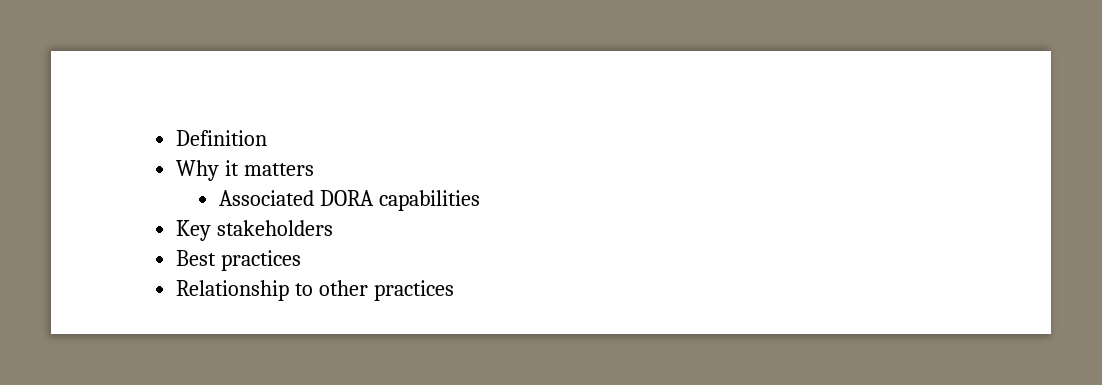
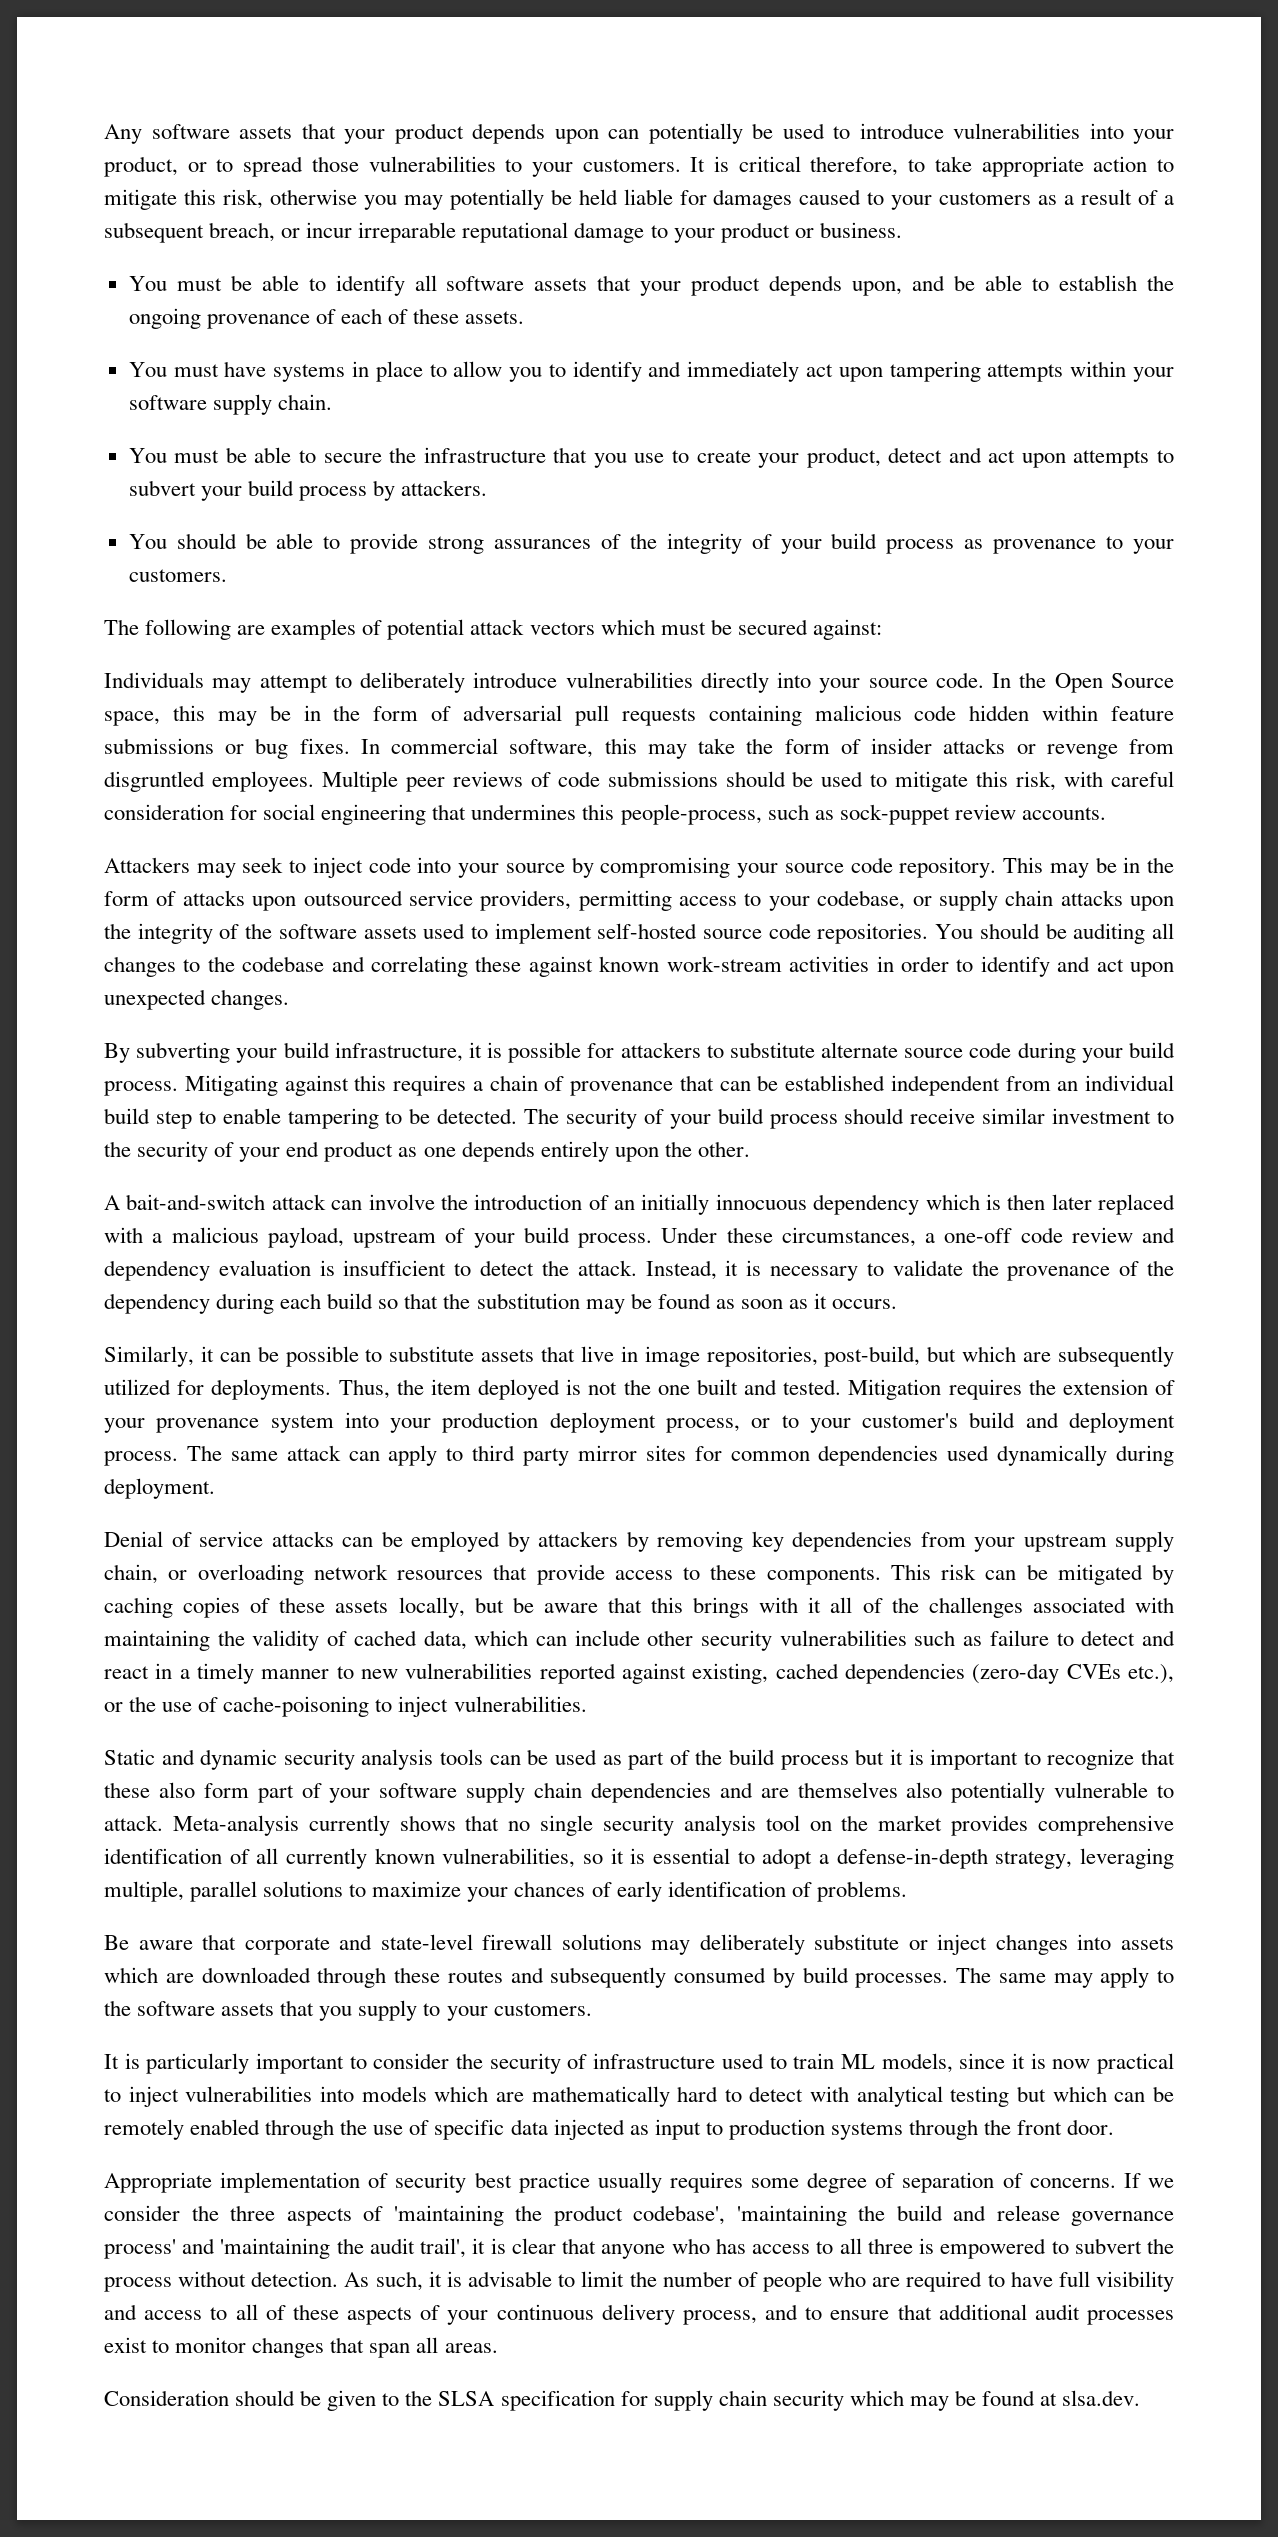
- Definition
- Why it matters
- Associated DORA capabilities
- Key stakeholders
- Best practices
- Relationship to other practices
+ Any software assets that your product depends upon can potentially be used to introduce vulnerabilities into your product, or to spread those vulnerabilities to your customers. It is critical therefore, to take appropriate action to mitigate this risk, otherwise you may potentially be held liable for damages caused to your customers as a result of a subsequent breach, or incur irreparable reputational damage to your product or business.
+ You must be able to identify all software assets that your product depends upon, and be able to establish the ongoing provenance of each of these assets.
+ You must have systems in place to allow you to identify and immediately act upon tampering attempts within your software supply chain.
+ You must be able to secure the infrastructure that you use to create your product, detect and act upon attempts to subvert your build process by attackers.
+ You should be able to provide strong assurances of the integrity of your build process as provenance to your customers.
+ The following are examples of potential attack vectors which must be secured against:
+ Individuals may attempt to deliberately introduce vulnerabilities directly into your source code. In the Open Source space, this may be in the form of adversarial pull requests containing malicious code hidden within feature submissions or bug fixes. In commercial software, this may take the form of insider attacks or revenge from disgruntled employees. Multiple peer reviews of code submissions should be used to mitigate this risk, with careful consideration for social engineering that undermines this people-process, such as sock-puppet review accounts.
+ Attackers may seek to inject code into your source by compromising your source code repository. This may be in the form of attacks upon outsourced service providers, permitting access to your codebase, or supply chain attacks upon the integrity of the software assets used to implement self-hosted source code repositories. You should be auditing all changes to the codebase and correlating these against known work-stream activities in order to identify and act upon unexpected changes.
+ By subverting your build infrastructure, it is possible for attackers to substitute alternate source code during your build process. Mitigating against this requires a chain of provenance that can be established independent from an individual build step to enable tampering to be detected. The security of your build process should receive similar investment to the security of your end product as one depends entirely upon the other.
+ A bait-and-switch attack can involve the introduction of an initially innocuous dependency which is then later replaced with a malicious payload, upstream of your build process. Under these circumstances, a one-off code review and dependency evaluation is insufficient to detect the attack. Instead, it is necessary to validate the provenance of the dependency during each build so that the substitution may be found as soon as it occurs.
+ Similarly, it can be possible to substitute assets that live in image repositories, post-build, but which are subsequently utilized for deployments. Thus, the item deployed is not the one built and tested. Mitigation requires the extension of your provenance system into your production deployment process, or to your customer's build and deployment process. The same attack can apply to third party mirror sites for common dependencies used dynamically during deployment.
+ Denial of service attacks can be employed by attackers by removing key dependencies from your upstream supply chain, or overloading network resources that provide access to these components. This risk can be mitigated by caching copies of these assets locally, but be aware that this brings with it all of the challenges associated with maintaining the validity of cached data, which can include other security vulnerabilities such as failure to detect and react in a timely manner to new vulnerabilities reported against existing, cached dependencies (zero-day CVEs etc.), or the use of cache-poisoning to inject vulnerabilities.
+ Static and dynamic security analysis tools can be used as part of the build process but it is important to recognize that these also form part of your software supply chain dependencies and are themselves also potentially vulnerable to attack. Meta-analysis currently shows that no single security analysis tool on the market provides comprehensive identification of all currently known vulnerabilities, so it is essential to adopt a defense-in-depth strategy, leveraging multiple, parallel solutions to maximize your chances of early identification of problems.
+ Be aware that corporate and state-level firewall solutions may deliberately substitute or inject changes into assets which are downloaded through these routes and subsequently consumed by build processes. The same may apply to the software assets that you supply to your customers.
+ It is particularly important to consider the security of infrastructure used to train ML models, since it is now practical to inject vulnerabilities into models which are mathematically hard to detect with analytical testing but which can be remotely enabled through the use of specific data injected as input to production systems through the front door.
+ Appropriate implementation of security best practice usually requires some degree of separation of concerns. If we consider the three aspects of 'maintaining the product codebase', 'maintaining the build and release governance process' and 'maintaining the audit trail', it is clear that anyone who has access to all three is empowered to subvert the process without detection. As such, it is advisable to limit the number of people who are required to have full visibility and access to all of these aspects of your continuous delivery process, and to ensure that additional audit processes exist to monitor changes that span all areas.
+ Consideration should be given to the SLSA specification for supply chain security which may be found at slsa.dev.

